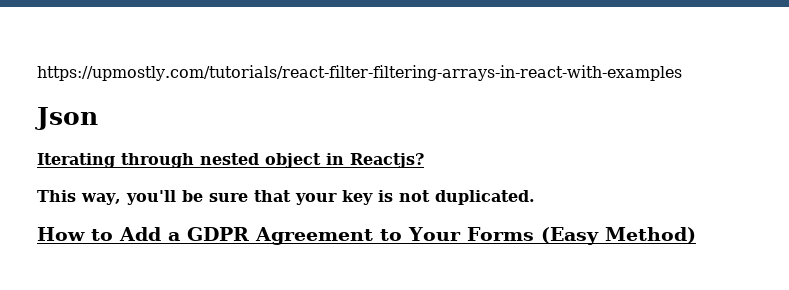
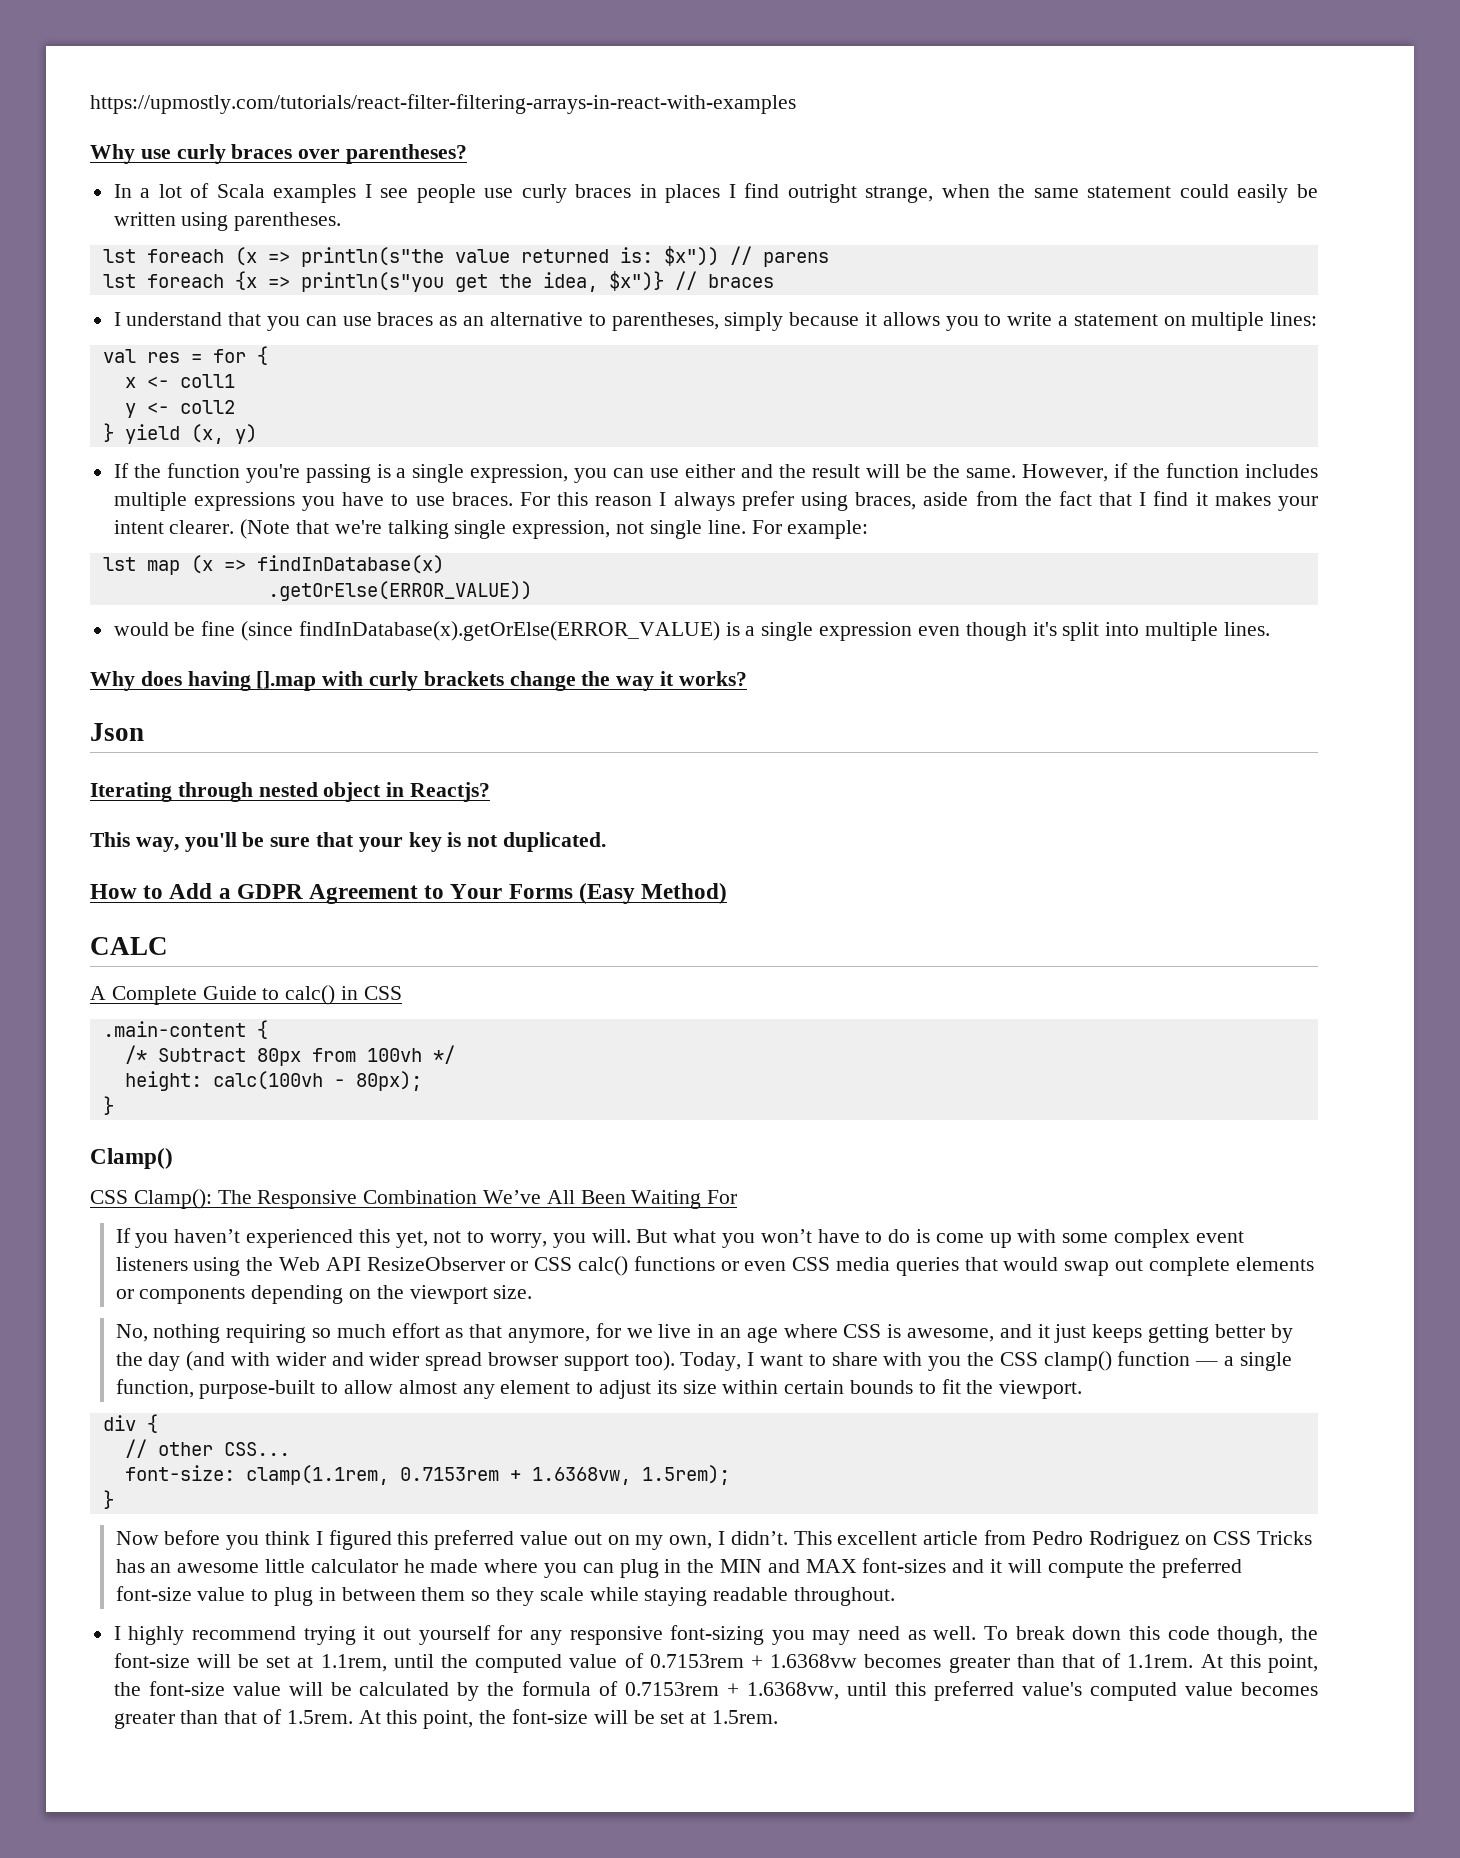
+ Why use curly braces over parentheses?
+ In a lot of Scala examples I see people use curly braces in places I find outright strange, when the same statement could easily be written using parentheses.
+ lst foreach (x => println(s"the value returned is: $x")) // parens
+ lst foreach {x => println(s"you get the idea, $x")} // braces
+ I understand that you can use braces as an alternative to parentheses, simply because it allows you to write a statement on multiple lines:
+ val res = for {
+ x <- coll1
+ y <- coll2
+ } yield (x, y)
+ If the function you're passing is a single expression, you can use either and the result will be the same. However, if the function includes multiple expressions you have to use braces. For this reason I always prefer using braces, aside from the fact that I find it makes your intent clearer. (Note that we're talking single expression, not single line. For example:
+ lst map (x => findInDatabase(x)
+ .getOrElse(ERROR_VALUE))
+ would be fine (since findInDatabase(x).getOrElse(ERROR_VALUE) is a single expression even though it's split into multiple lines.
+ Why does having [].map with curly brackets change the way it works?
+ CALC
+ A Complete Guide to calc() in CSS
+ .main-content {
+ /* Subtract 80px from 100vh */
+ height: calc(100vh - 80px);
+ }
+ Clamp()
+ CSS Clamp(): The Responsive Combination We’ve All Been Waiting For
+ If you haven’t experienced this yet, not to worry, you will. But what you won’t have to do is come up with some complex event listeners using the Web API ResizeObserver or CSS calc() functions or even CSS media queries that would swap out complete elements or components depending on the viewport size.
+ No, nothing requiring so much effort as that anymore, for we live in an age where CSS is awesome, and it just keeps getting better by the day (and with wider and wider spread browser support too). Today, I want to share with you the CSS clamp() function — a single function, purpose-built to allow almost any element to adjust its size within certain bounds to fit the viewport.
+ div {
+ // other CSS...
+ font-size: clamp(1.1rem, 0.7153rem + 1.6368vw, 1.5rem);
+ }
+ Now before you think I figured this preferred value out on my own, I didn’t. This excellent article from Pedro Rodriguez on CSS Tricks has an awesome little calculator he made where you can plug in the MIN and MAX font-sizes and it will compute the preferred font-size value to plug in between them so they scale while staying readable throughout.
+ I highly recommend trying it out yourself for any responsive font-sizing you may need as well. To break down this code though, the font-size will be set at 1.1rem, until the computed value of 0.7153rem + 1.6368vw becomes greater than that of 1.1rem. At this point, the font-size value will be calculated by the formula of 0.7153rem + 1.6368vw, until this preferred value's computed value becomes greater than that of 1.5rem. At this point, the font-size will be set at 1.5rem.

